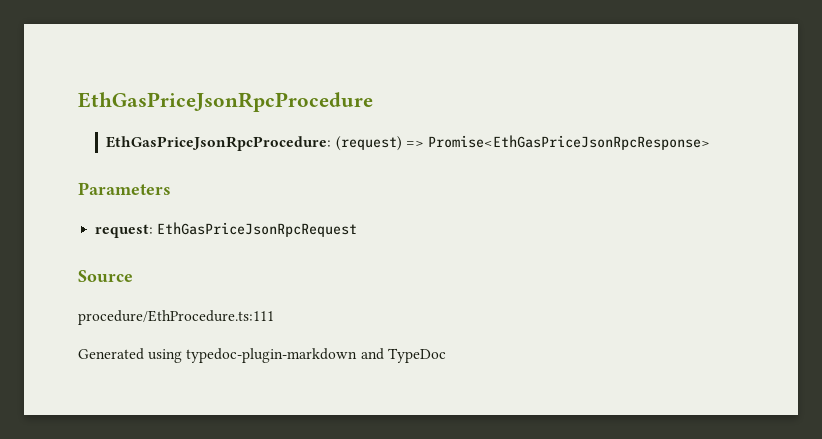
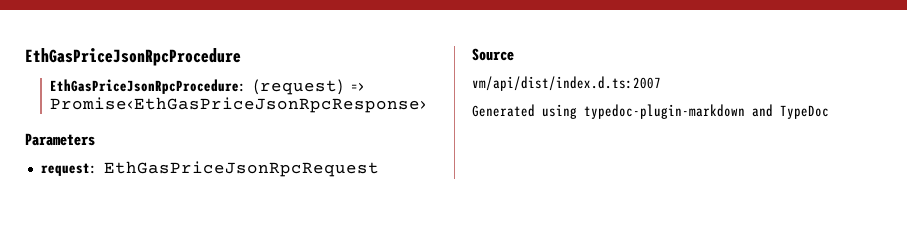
- procedure/EthProcedure.ts:111
+ vm/api/dist/index.d.ts:2007

